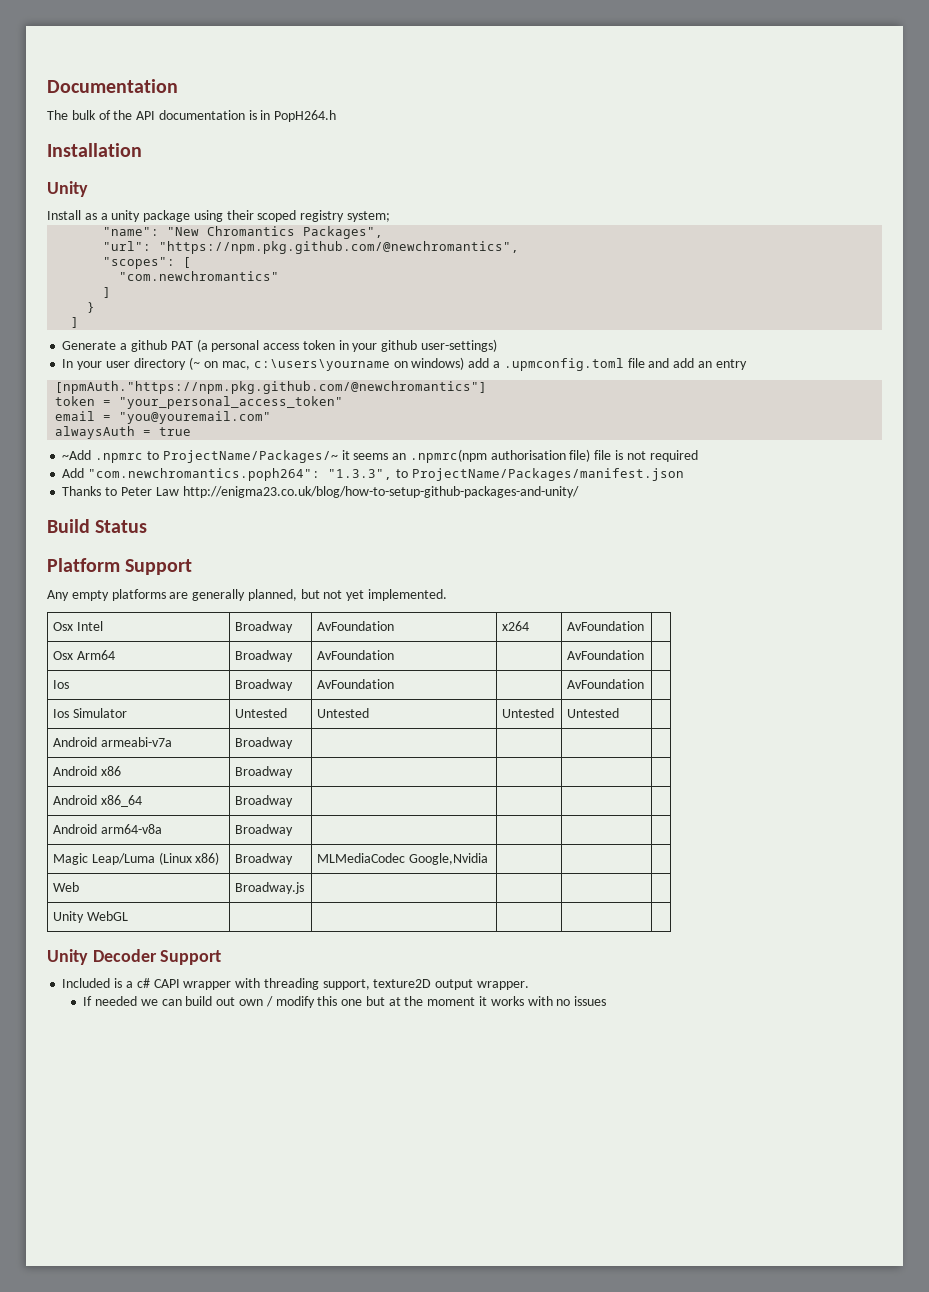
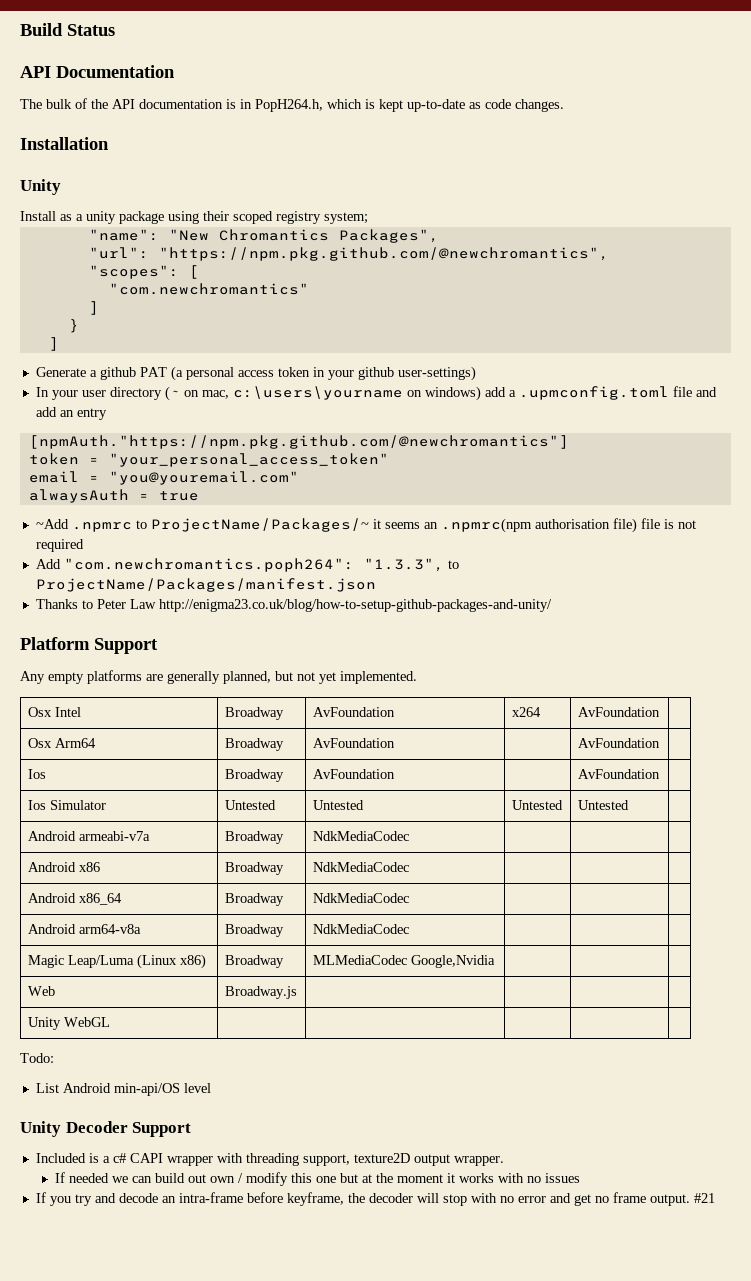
- Documentation
+ Build Status
+ API Documentation
- The bulk of the API documentation is in PopH264.h
+ The bulk of the API documentation is in PopH264.h, which is kept up-to-date as code changes.
- Build Status
- Android armeabi-v7a | Broadway | | | |
+ Android armeabi-v7a | Broadway | NdkMediaCodec | | |
- Android x86 | Broadway | | | |
+ Android x86 | Broadway | NdkMediaCodec | | |
- Android x86_64 | Broadway | | | |
+ Android x86_64 | Broadway | NdkMediaCodec | | |
- Android arm64-v8a | Broadway | | | |
+ Android arm64-v8a | Broadway | NdkMediaCodec | | |
+ Todo:
+ List Android min-api/OS level
+ If you try and decode an intra-frame before keyframe, the decoder will stop with no error and get no frame output. #21

